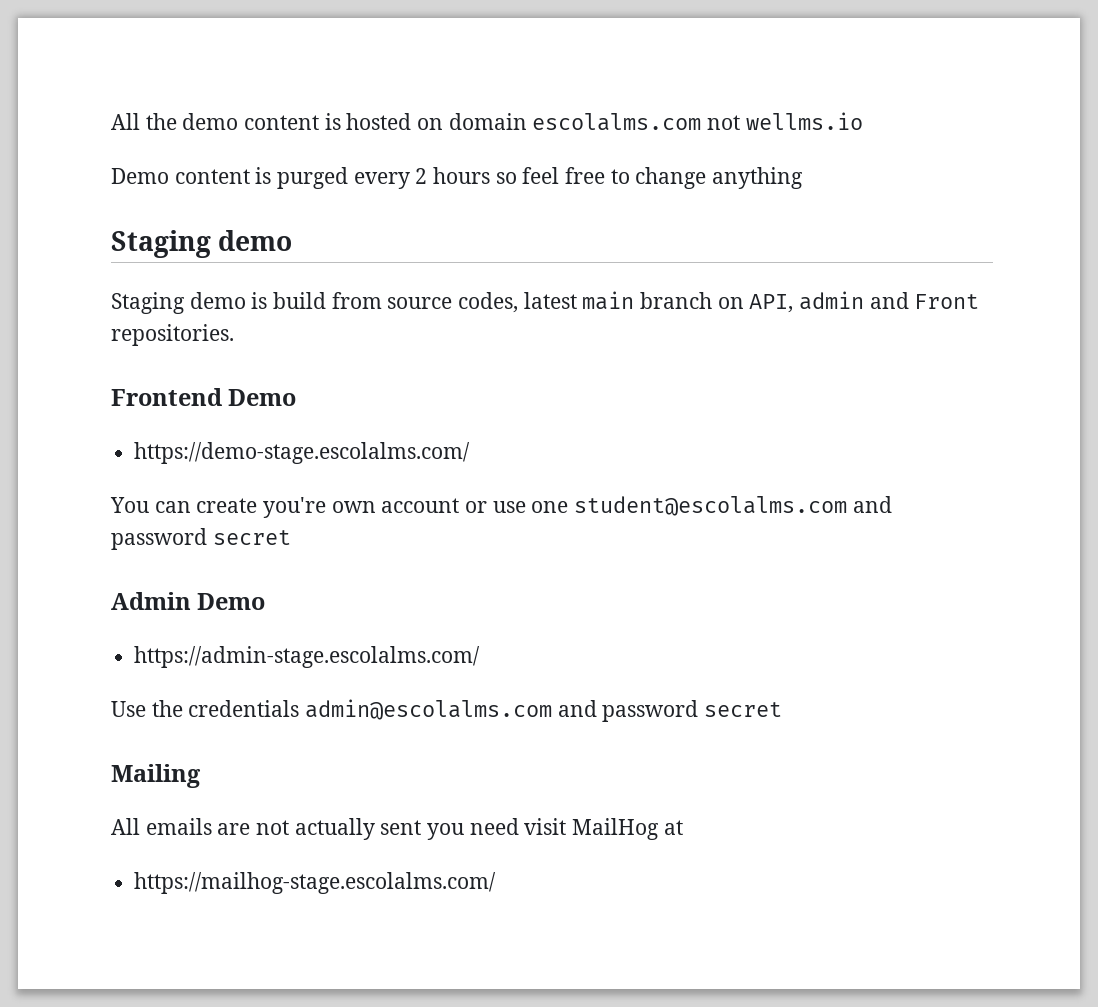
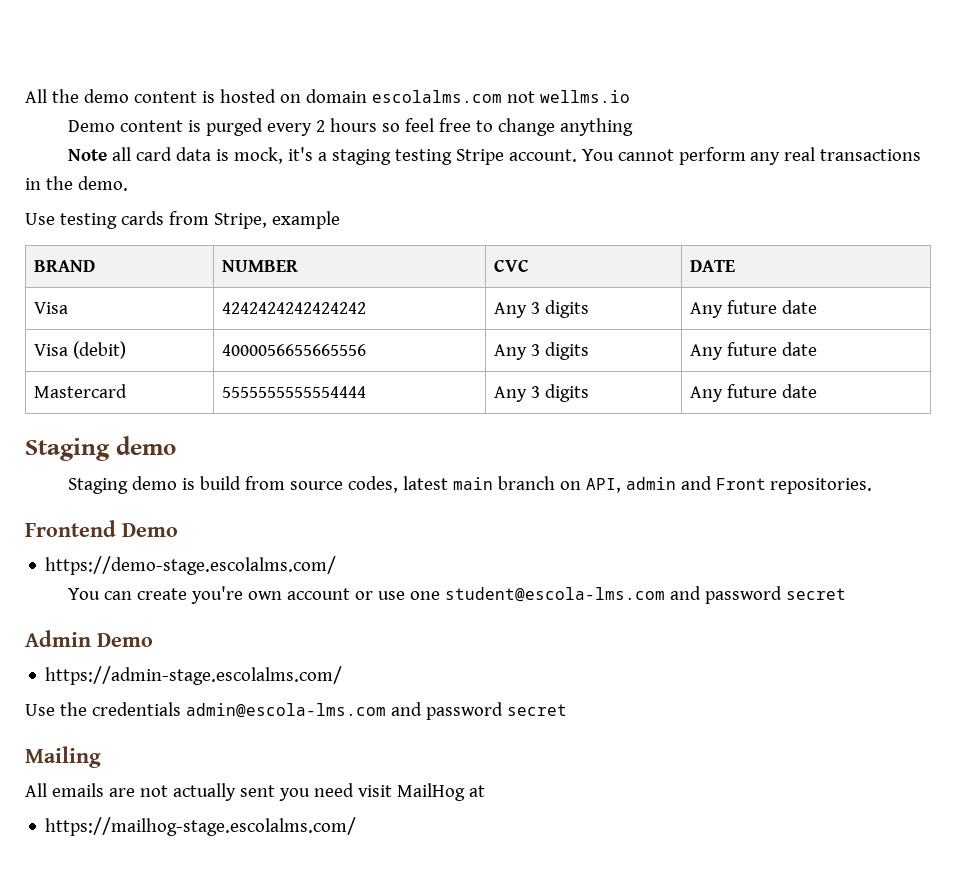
+ Note all card data is mock, it's a staging testing Stripe account. You cannot perform any real transactions in the demo.
+ Use testing cards from Stripe, example
+ BRAND | NUMBER | CVC | DATE
+ Visa | 4242424242424242 | Any 3 digits | Any future date
+ Visa (debit) | 4000056655665556 | Any 3 digits | Any future date
+ Mastercard | 5555555555554444 | Any 3 digits | Any future date
- You can create you're own account or use one student@escolalms.com and password secret
+ You can create you're own account or use one student@escola-lms.com and password secret
- Use the credentials admin@escolalms.com and password secret
+ Use the credentials admin@escola-lms.com and password secret

